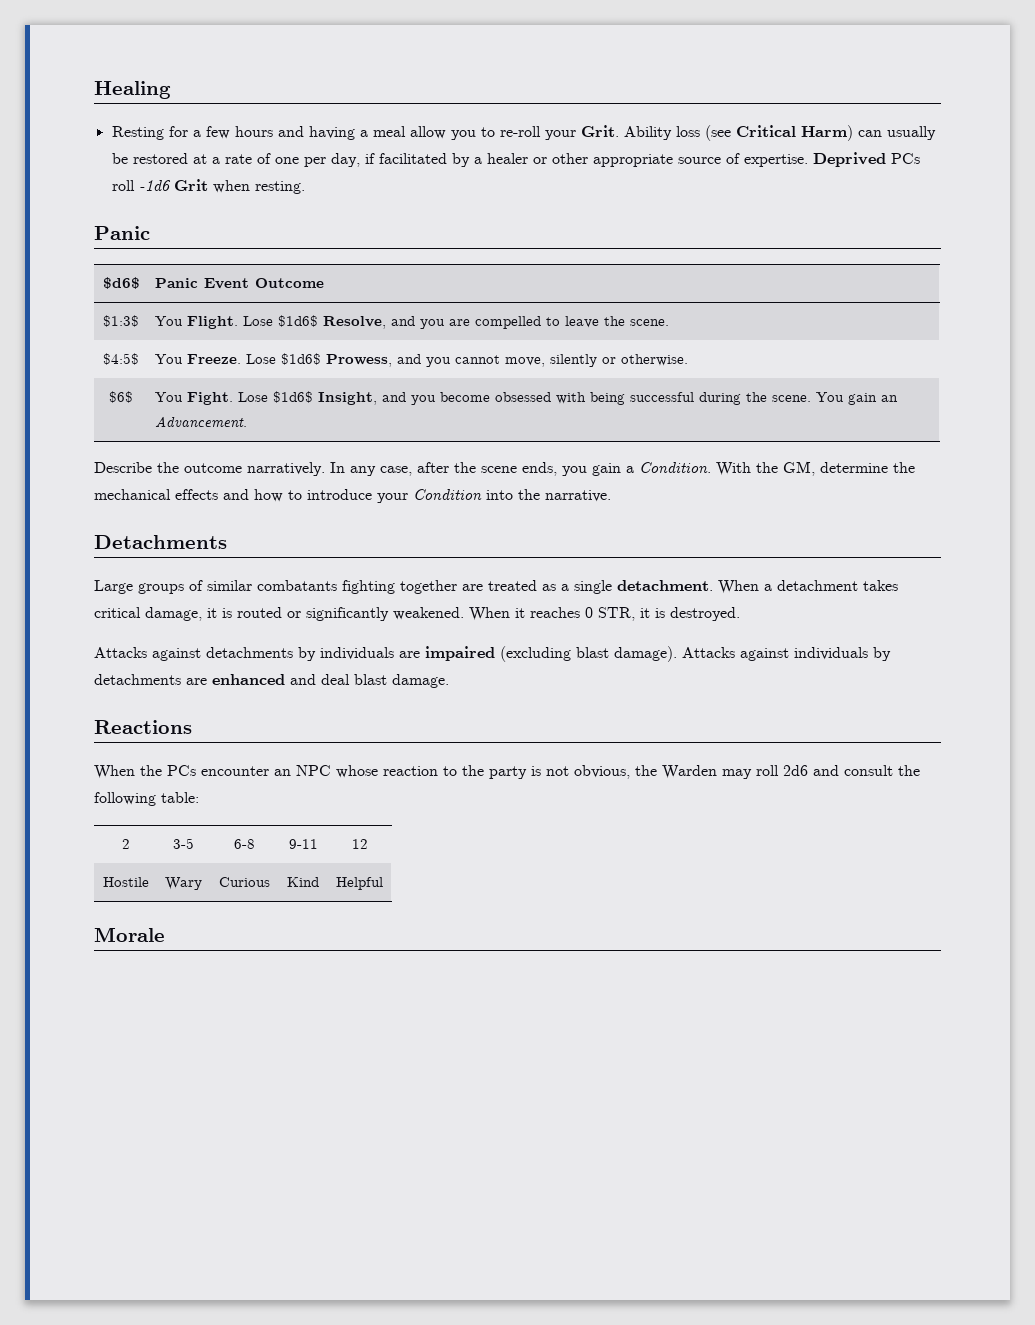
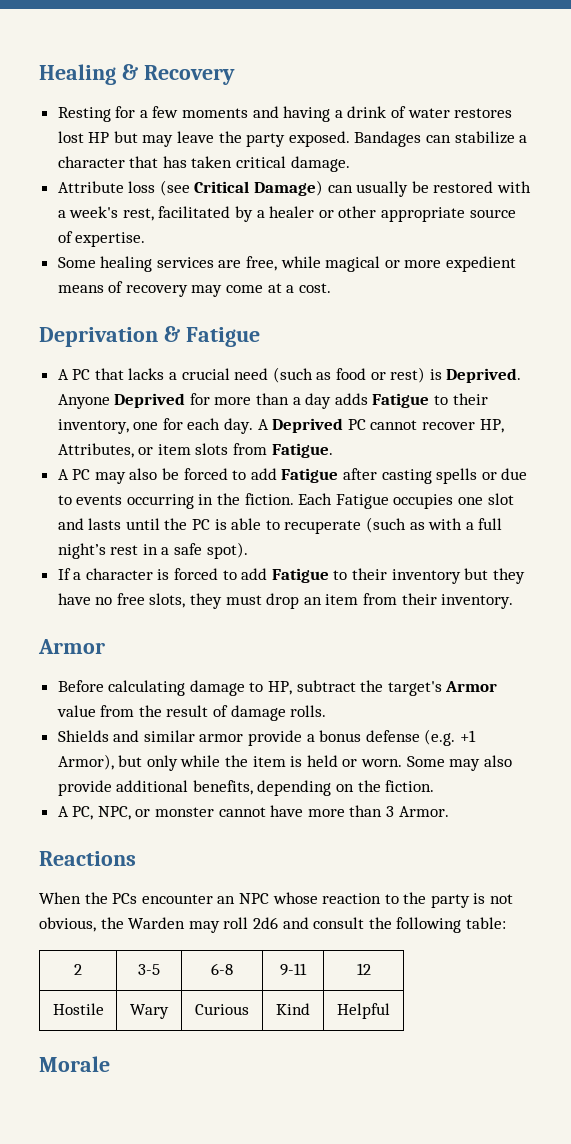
- Healing
+ Healing & Recovery
- Resting for a few hours and having a meal allow you to re-roll your Grit. Ability loss (see Critical Harm) can usually be restored at a rate of one per day, if facilitated by a healer or other appropriate source of expertise. Deprived PCs roll -1d6 Grit when resting.
- Panic
- $d6$ | Panic Event Outcome
- $1:3$ | You Flight. Lose $1d6$ Resolve, and you are compelled to leave the scene.
- $4:5$ | You Freeze. Lose $1d6$ Prowess, and you cannot move, silently or otherwise.
- $6$ | You Fight. Lose $1d6$ Insight, and you become obsessed with being successful during the scene. You gain an Advancement.
- Describe the outcome narratively. In any case, after the scene ends, you gain a Condition. With the GM, determine the mechanical effects and how to introduce your Condition into the narrative.
- Detachments
- Large groups of similar combatants fighting together are treated as a single detachment. When a detachment takes critical damage, it is routed or significantly weakened. When it reaches 0 STR, it is destroyed.
- Attacks against detachments by individuals are impaired (excluding blast damage). Attacks against individuals by detachments are enhanced and deal blast damage.
+ Resting for a few moments and having a drink of water restores lost HP but may leave the party exposed. Bandages can stabilize a character that has taken critical damage.
+ Attribute loss (see Critical Damage) can usually be restored with a week's rest, facilitated by a healer or other appropriate source of expertise.
+ Some healing services are free, while magical or more expedient means of recovery may come at a cost.
+ Deprivation & Fatigue
+ A PC that lacks a crucial need (such as food or rest) is Deprived. Anyone Deprived for more than a day adds Fatigue to their inventory, one for each day. A Deprived PC cannot recover HP, Attributes, or item slots from Fatigue.
+ A PC may also be forced to add Fatigue after casting spells or due to events occurring in the fiction. Each Fatigue occupies one slot and lasts until the PC is able to recuperate (such as with a full night’s rest in a safe spot).
+ If a character is forced to add Fatigue to their inventory but they have no free slots, they must drop an item from their inventory.
+ Armor
+ Before calculating damage to HP, subtract the target's Armor value from the result of damage rolls.
+ Shields and similar armor provide a bonus defense (e.g. +1 Armor), but only while the item is held or worn. Some may also provide additional benefits, depending on the fiction.
+ A PC, NPC, or monster cannot have more than 3 Armor.

